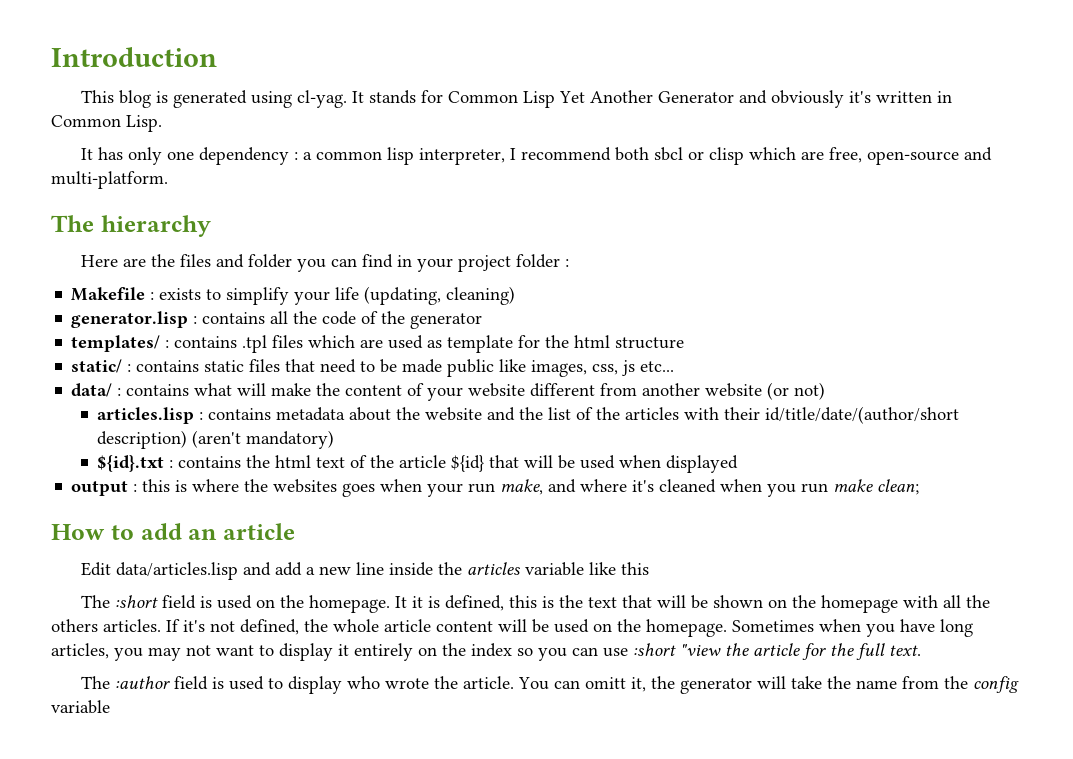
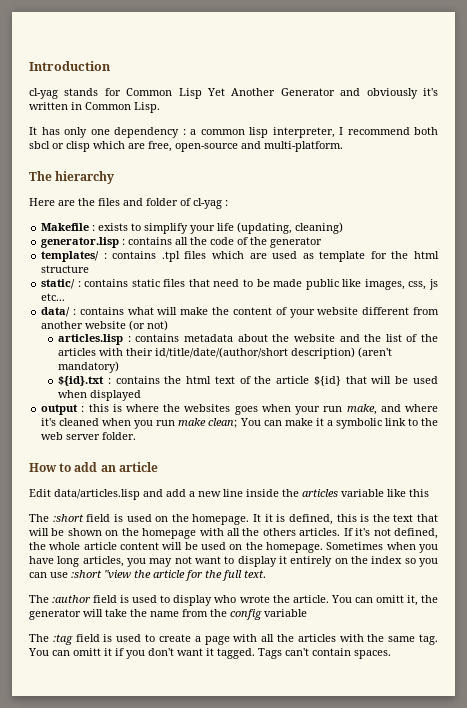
- This blog is generated using cl-yag. It stands for Common Lisp Yet Another Generator and obviously it's written in Common Lisp.
+ cl-yag stands for Common Lisp Yet Another Generator and obviously it's written in Common Lisp.
- Here are the files and folder you can find in your project folder :
+ Here are the files and folder of cl-yag :
- output : this is where the websites goes when your run make, and where it's cleaned when you run make clean;
+ output : this is where the websites goes when your run make, and where it's cleaned when you run make clean; You can make it a symbolic link to the web server folder.
+ The :tag field is used to create a page with all the articles with the same tag. You can omitt it if you don't want it tagged. Tags can't contain spaces.

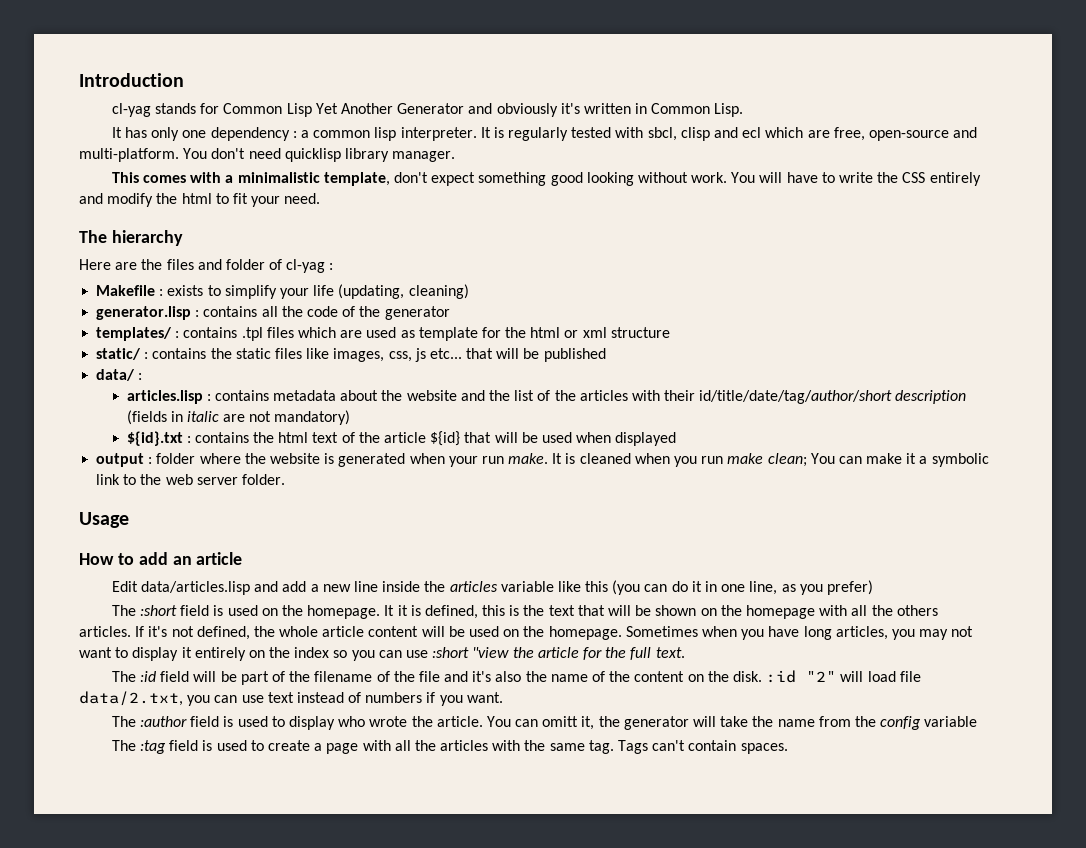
- It has only one dependency : a common lisp interpreter, I recommend both sbcl or clisp which are free, open-source and multi-platform.
+ It has only one dependency : a common lisp interpreter. It is regularly tested with sbcl, clisp and ecl which are free, open-source and multi-platform. You don't need quicklisp library manager.
+ This comes with a minimalistic template, don't expect something good looking without work. You will have to write the CSS entirely and modify the html to fit your need.
- templates/ : contains .tpl files which are used as template for the html structure
+ templates/ : contains .tpl files which are used as template for the html or xml structure
- static/ : contains static files that need to be made public like images, css, js etc...
- data/ : contains what will make the content of your website different from another website (or not)
+ static/ : contains the static files like images, css, js etc... that will be published
+ data/ :
- articles.lisp : contains metadata about the website and the list of the articles with their id/title/date/(author/short description) (aren't mandatory)
+ articles.lisp : contains metadata about the website and the list of the articles with their id/title/date/tag/author/short description (fields in italic are not mandatory)
- output : this is where the websites goes when your run make, and where it's cleaned when you run make clean; You can make it a symbolic link to the web server folder.
+ output : folder where the website is generated when your run make. It is cleaned when you run make clean; You can make it a symbolic link to the web server folder.
+ Usage
- Edit data/articles.lisp and add a new line inside the articles variable like this
+ Edit data/articles.lisp and add a new line inside the articles variable like this (you can do it in one line, as you prefer)
+ The :id field will be part of the filename of the file and it's also the name of the content on the disk. :id "2" will load file data/2.txt, you can use text instead of numbers if you want.
- You can omitt it if you don't want it tagged.

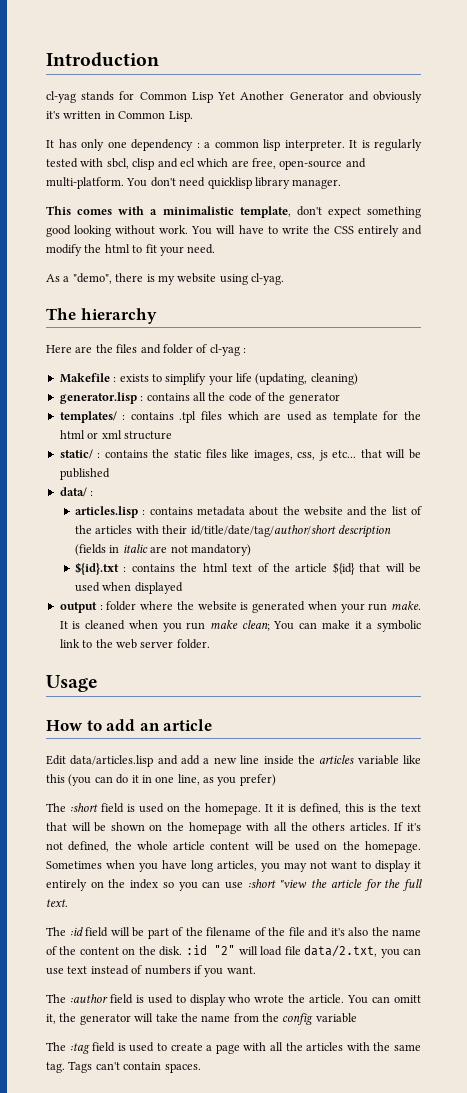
+ As a "demo", there is my website using cl-yag.

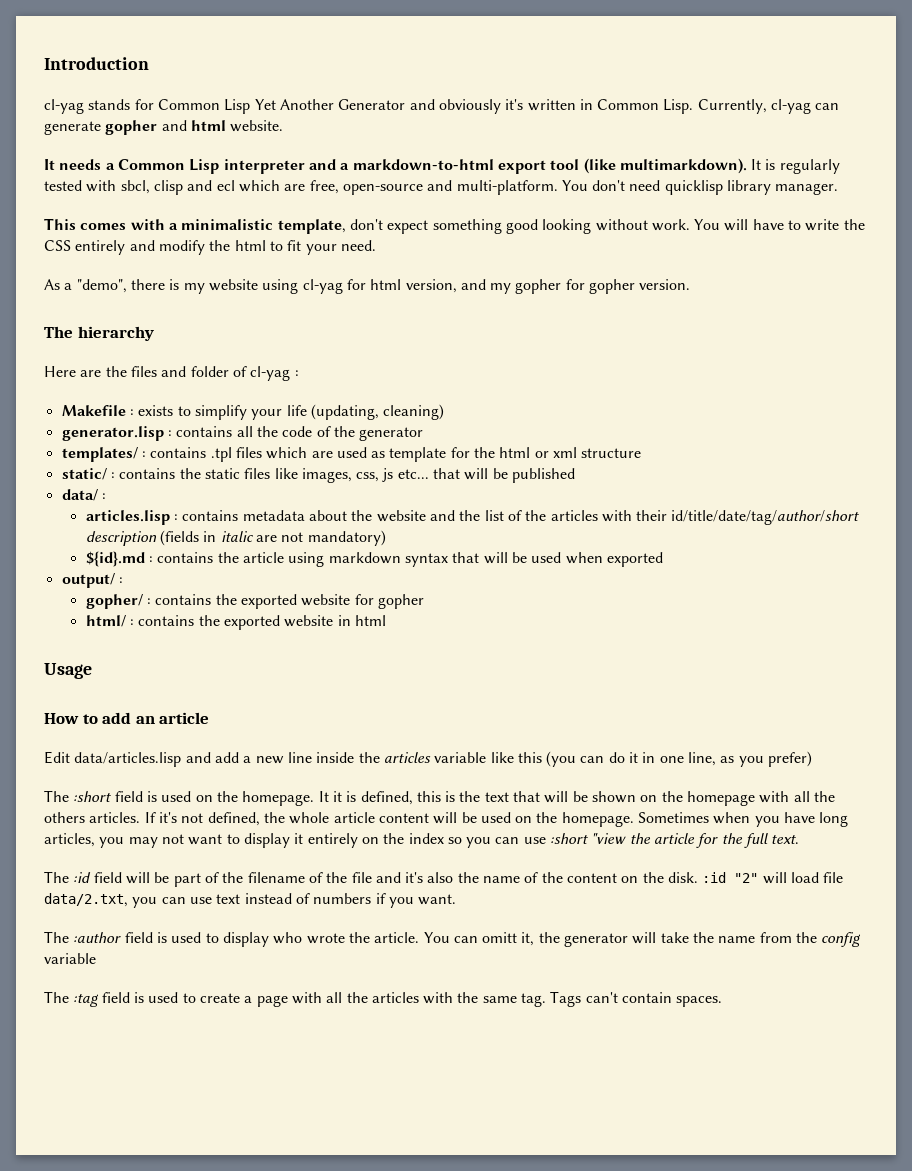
- cl-yag stands for Common Lisp Yet Another Generator and obviously it's written in Common Lisp.
- It has only one dependency : a common lisp interpreter.
+ cl-yag stands for Common Lisp Yet Another Generator and obviously it's written in Common Lisp. Currently, cl-yag can generate gopher and html website.
+ It needs a Common Lisp interpreter and a markdown-to-html export tool (like multimarkdown).
- As a "demo", there is my website using cl-yag.
+ As a "demo", there is my website using cl-yag for html version, and my gopher for gopher version.
- ${id}.txt : contains the html text of the article ${id} that will be used when displayed
- output : folder where the website is generated when your run make. It is cleaned when you run make clean; You can make it a symbolic link to the web server folder.
+ ${id}.md : contains the article using markdown syntax that will be used when exported
+ output/ :
+ gopher/ : contains the exported website for gopher
+ html/ : contains the exported website in html

